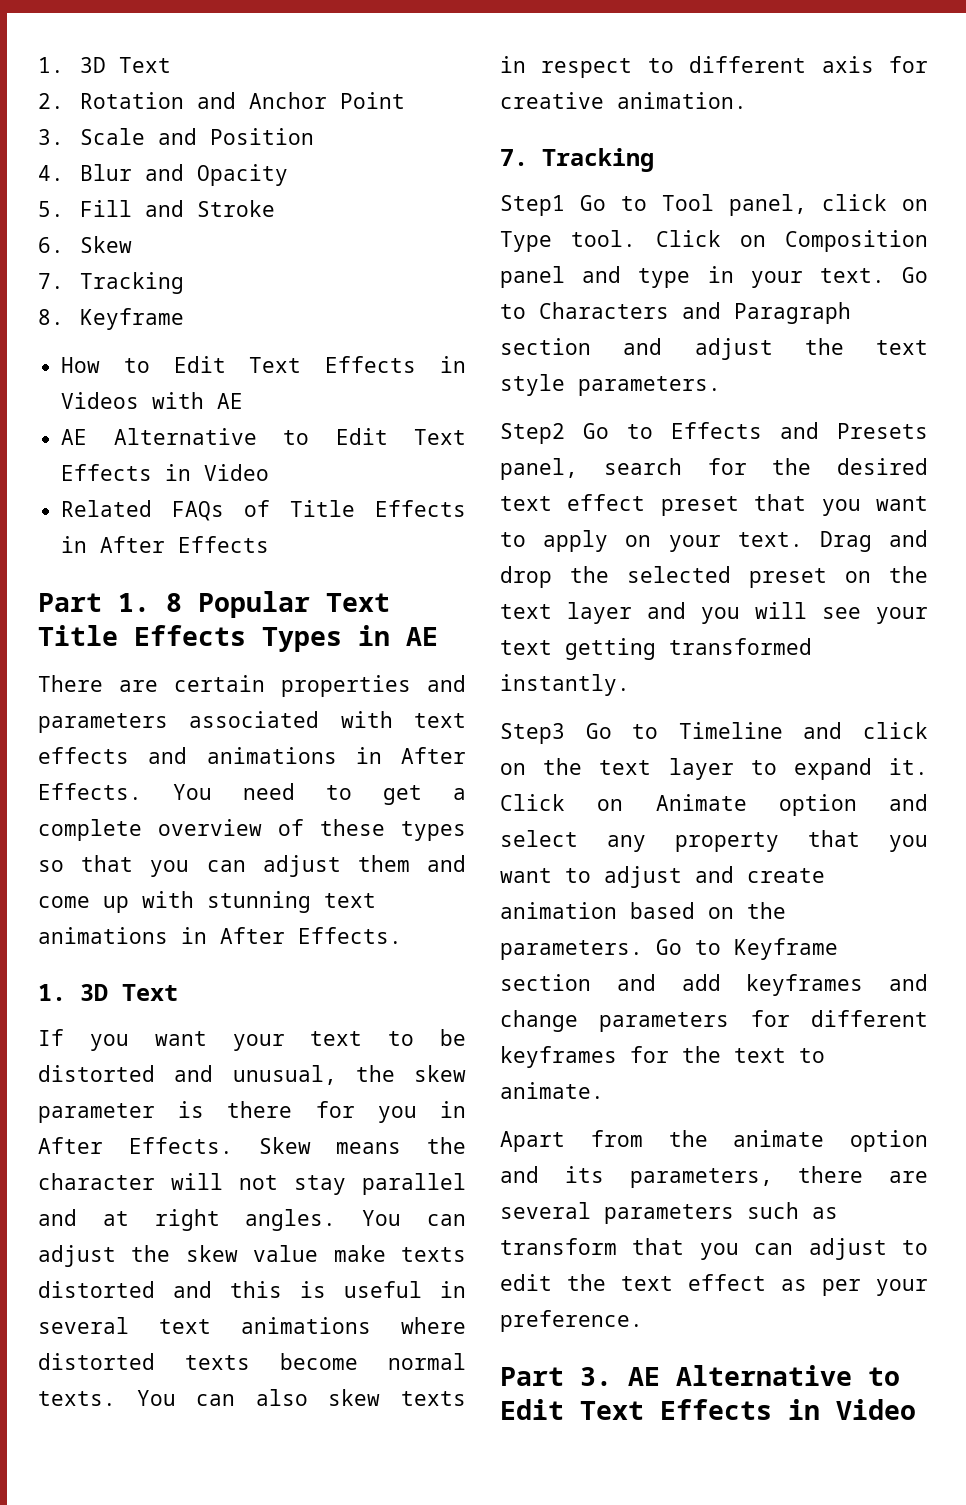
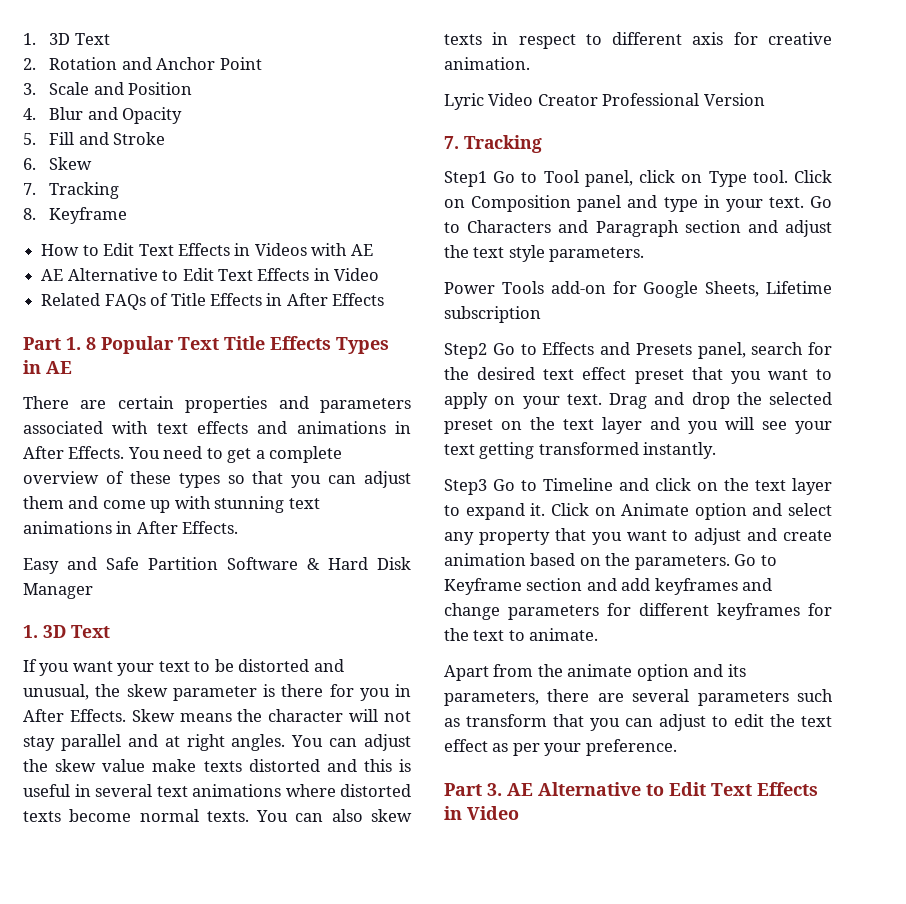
+ Easy and Safe Partition Software & Hard Disk Manager
+ Lyric Video Creator Professional Version
+ Power Tools add-on for Google Sheets, Lifetime subscription

